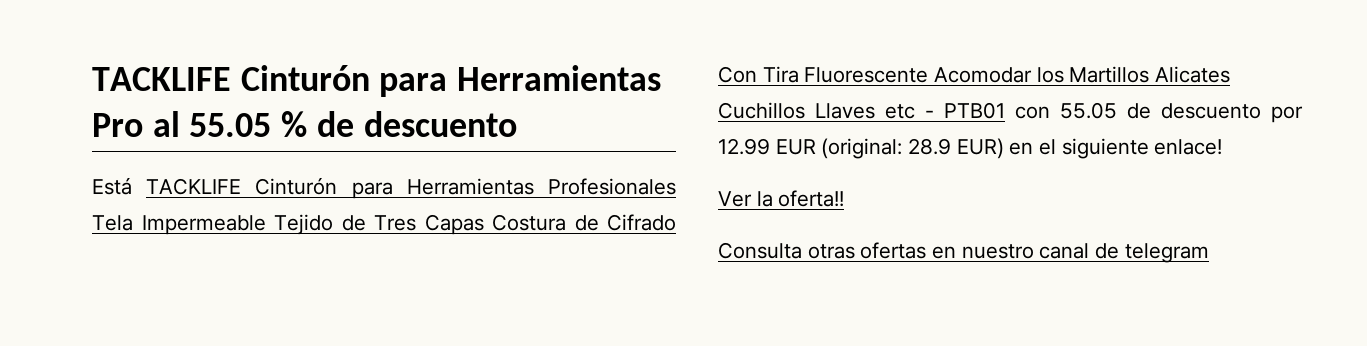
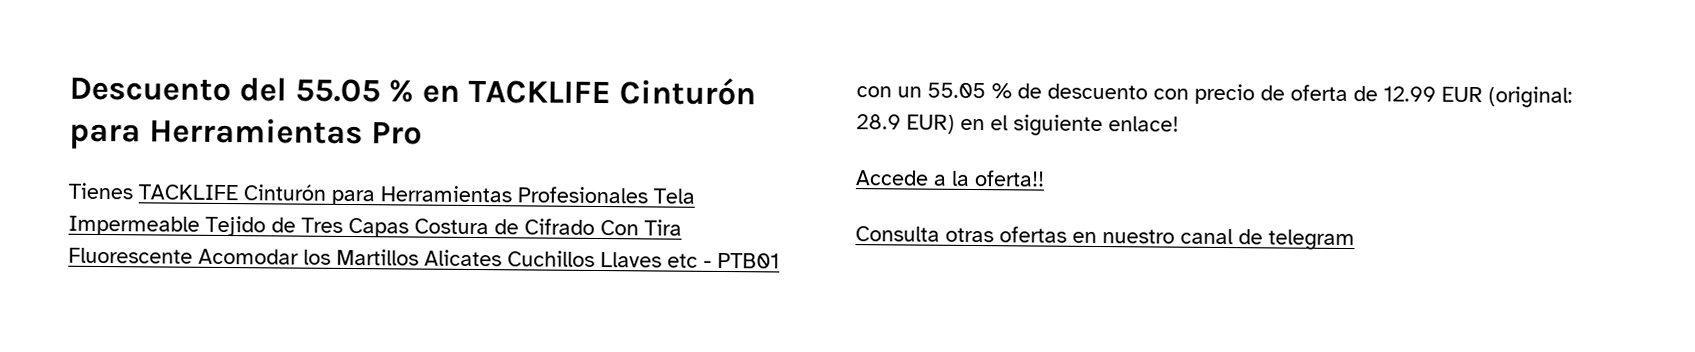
- TACKLIFE Cinturón para Herramientas Pro al 55.05 % de descuento
- Está TACKLIFE Cinturón para Herramientas Profesionales Tela Impermeable Tejido de Tres Capas Costura de Cifrado Con Tira Fluorescente Acomodar los Martillos Alicates Cuchillos Llaves etc - PTB01 con 55.05 de descuento por 12.99 EUR (original: 28.9 EUR) en el siguiente enlace!
+ Descuento del 55.05 % en TACKLIFE Cinturón para Herramientas Pro
+ Tienes TACKLIFE Cinturón para Herramientas Profesionales Tela Impermeable Tejido de Tres Capas Costura de Cifrado Con Tira Fluorescente Acomodar los Martillos Alicates Cuchillos Llaves etc - PTB01 con un 55.05 % de descuento con precio de oferta de 12.99 EUR (original: 28.9 EUR) en el siguiente enlace!
- Ver la oferta!!
+ Accede a la oferta!!

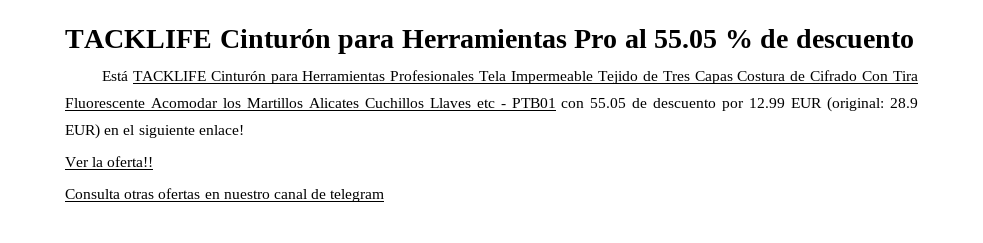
- Descuento del 55.05 % en TACKLIFE Cinturón para Herramientas Pro
- Tienes TACKLIFE Cinturón para Herramientas Profesionales Tela Impermeable Tejido de Tres Capas Costura de Cifrado Con Tira Fluorescente Acomodar los Martillos Alicates Cuchillos Llaves etc - PTB01 con un 55.05 % de descuento con precio de oferta de 12.99 EUR (original: 28.9 EUR) en el siguiente enlace!
+ TACKLIFE Cinturón para Herramientas Pro al 55.05 % de descuento
+ Está TACKLIFE Cinturón para Herramientas Profesionales Tela Impermeable Tejido de Tres Capas Costura de Cifrado Con Tira Fluorescente Acomodar los Martillos Alicates Cuchillos Llaves etc - PTB01 con 55.05 de descuento por 12.99 EUR (original: 28.9 EUR) en el siguiente enlace!
- Accede a la oferta!!
+ Ver la oferta!!

